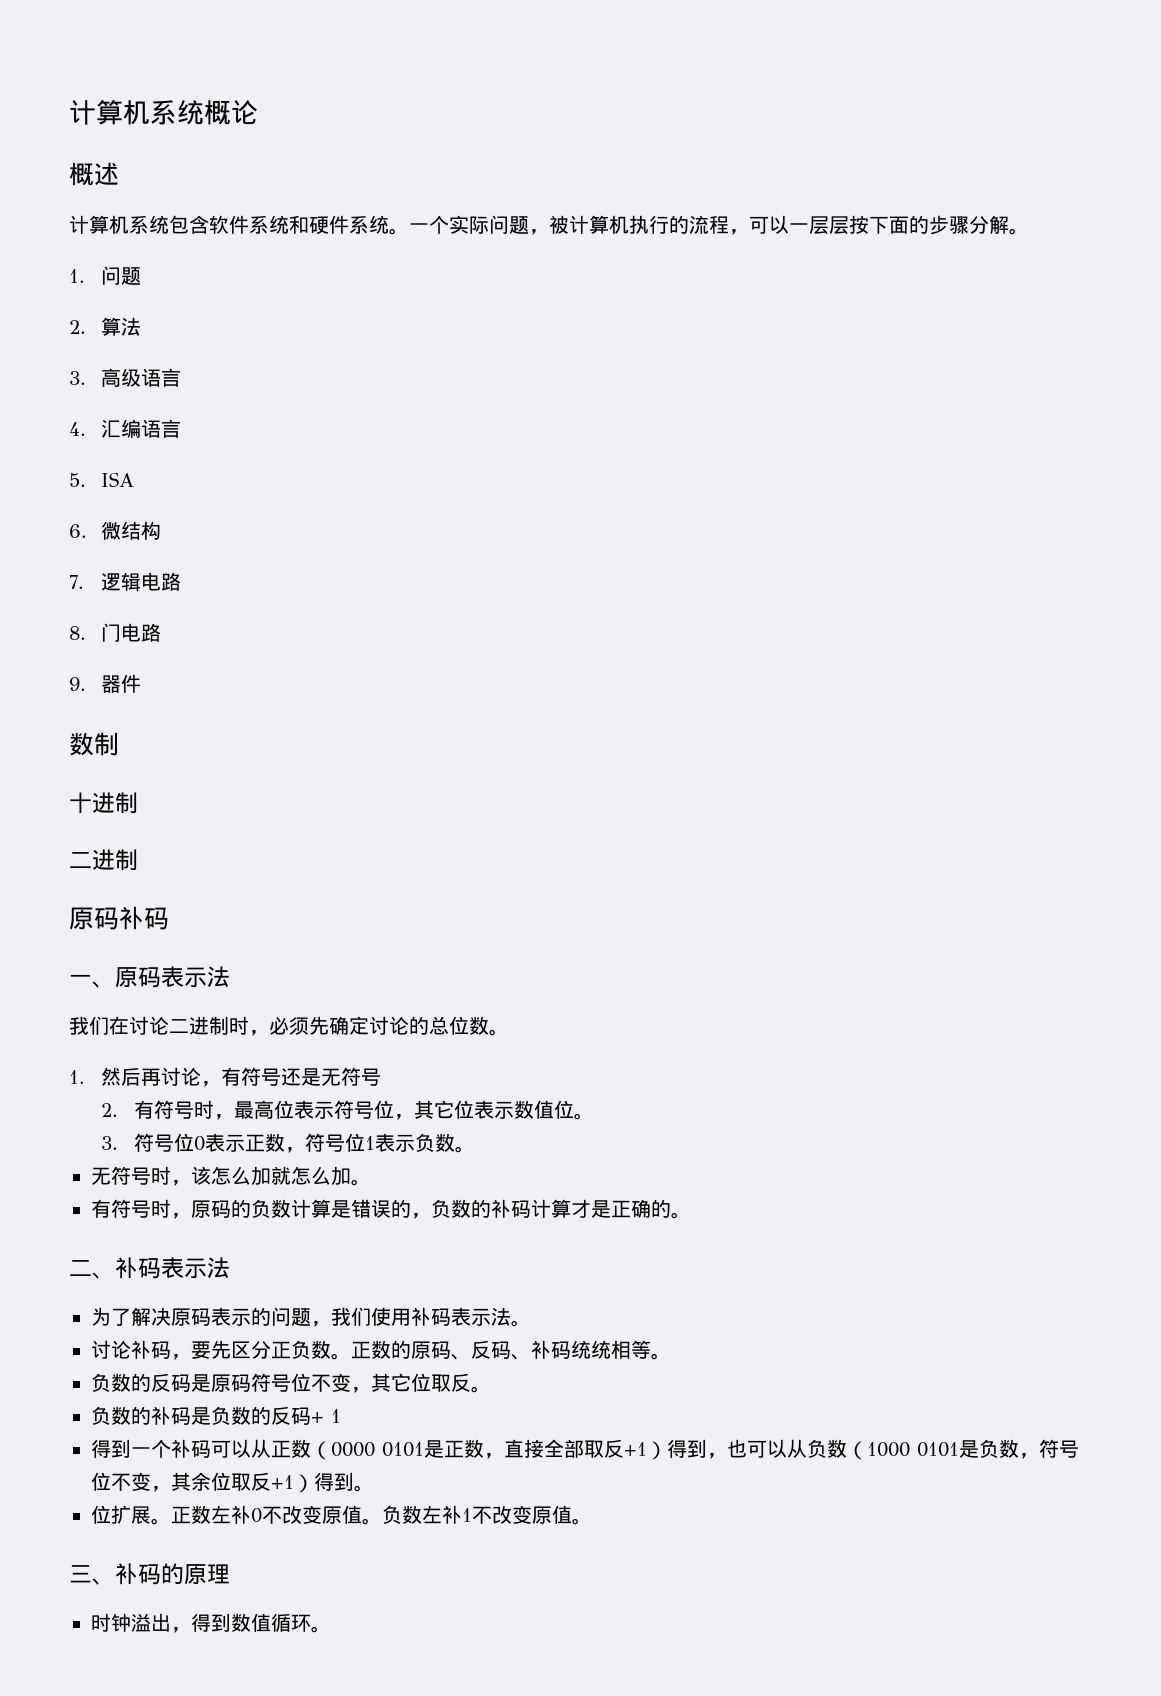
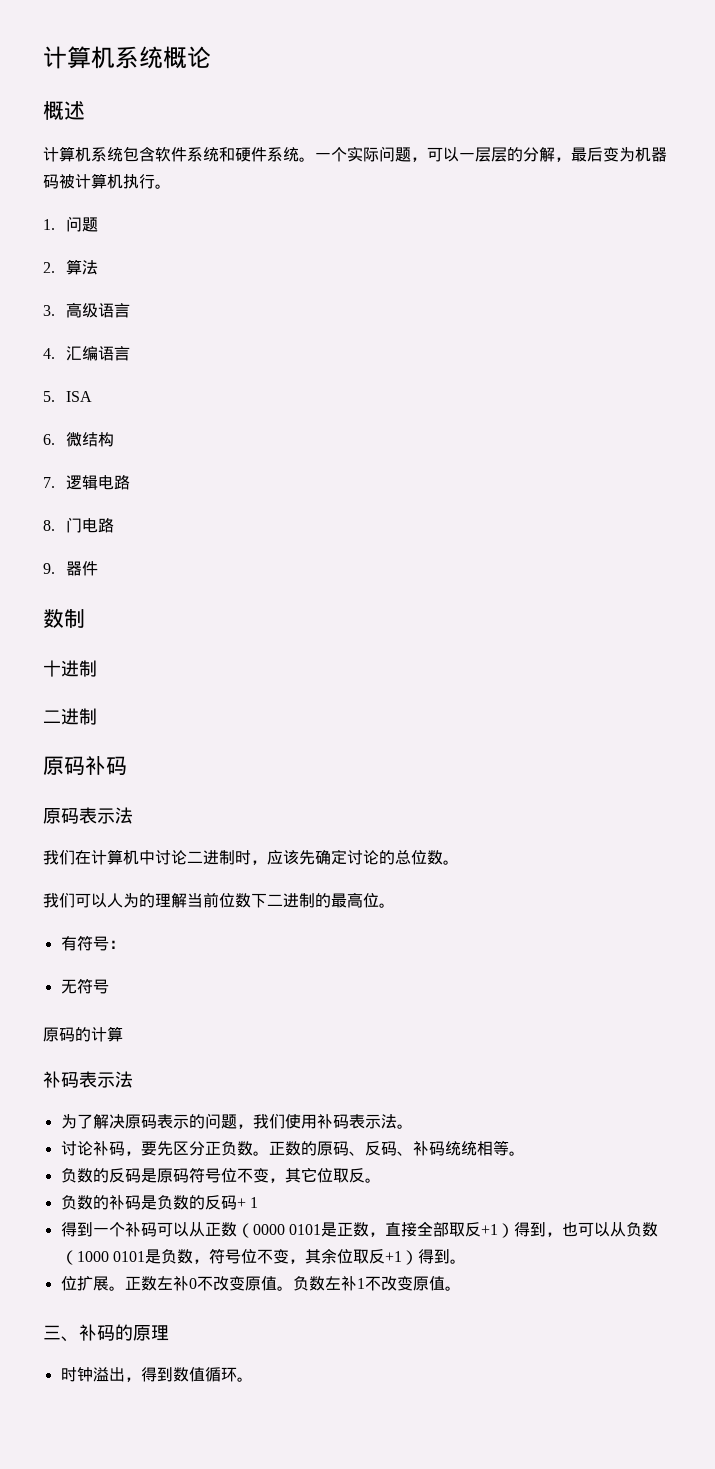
- 一个实际问题，被计算机执行的流程，可以一层层按下面的步骤分解。
+ 一个实际问题，可以一层层的分解，最后变为机器码被计算机执行。
- 一、原码表示法
+ 原码表示法
- 我们在讨论二进制时，必须先确定讨论的总位数。
+ 我们在计算机中讨论二进制时，应该先确定讨论的总位数。
- 1.然后再讨论，有符号还是无符号
- 2.有符号时，最高位表示符号位，其它位表示数值位。
- 3.符号位0表示正数，符号位1表示负数。
- 无符号时，该怎么加就怎么加。
- 有符号时，原码的负数计算是错误的，负数的补码计算才是正确的。
- 二、补码表示法
+ 我们可以人为的理解当前位数下二进制的最高位。
+ 有符号：
+ 无符号
+ 原码的计算
+ 补码表示法

